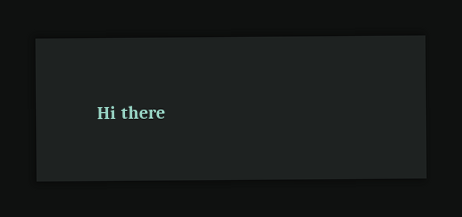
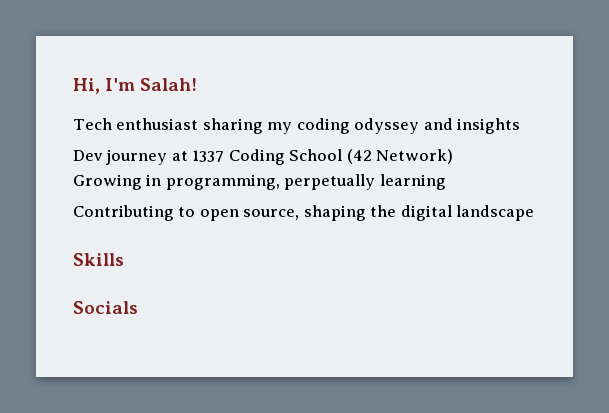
- Hi there
+ Hi, I'm Salah!
+ Tech enthusiast sharing my coding odyssey and insights
+ Dev journey at 1337 Coding School (42 Network)
+ Growing in programming, perpetually learning
+ Contributing to open source, shaping the digital landscape
+ Skills
+ Socials

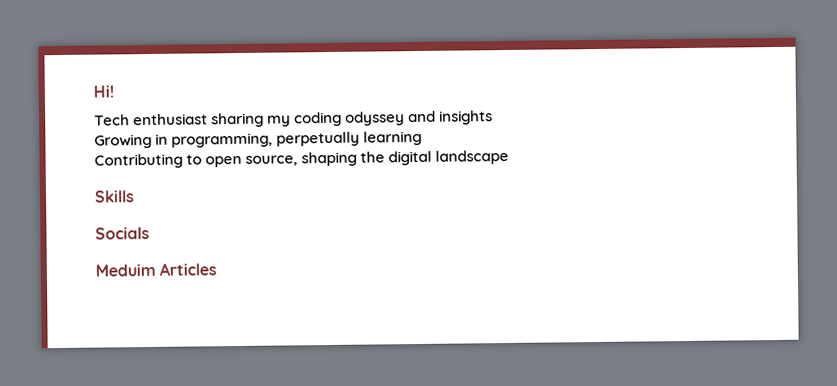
- Hi, I'm Salah!
+ Hi!
- Dev journey at 1337 Coding School (42 Network)
+ Meduim Articles

